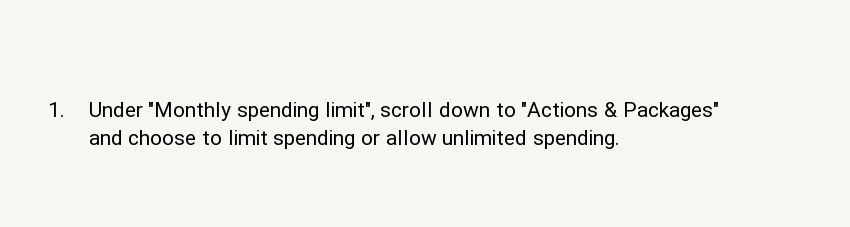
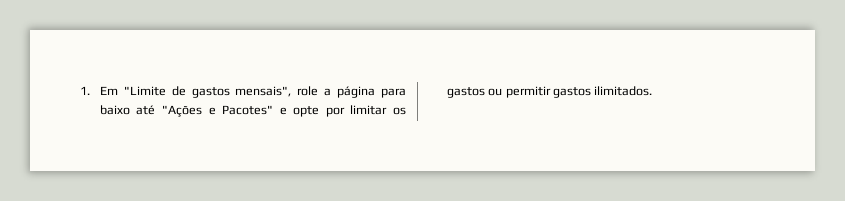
- 1. Under "Monthly spending limit", scroll down to "Actions & Packages" and choose to limit spending or allow unlimited spending.
+ 1. Em "Limite de gastos mensais", role a página para baixo até "Ações e Pacotes" e opte por limitar os gastos ou permitir gastos ilimitados.

